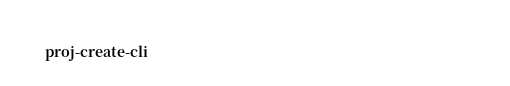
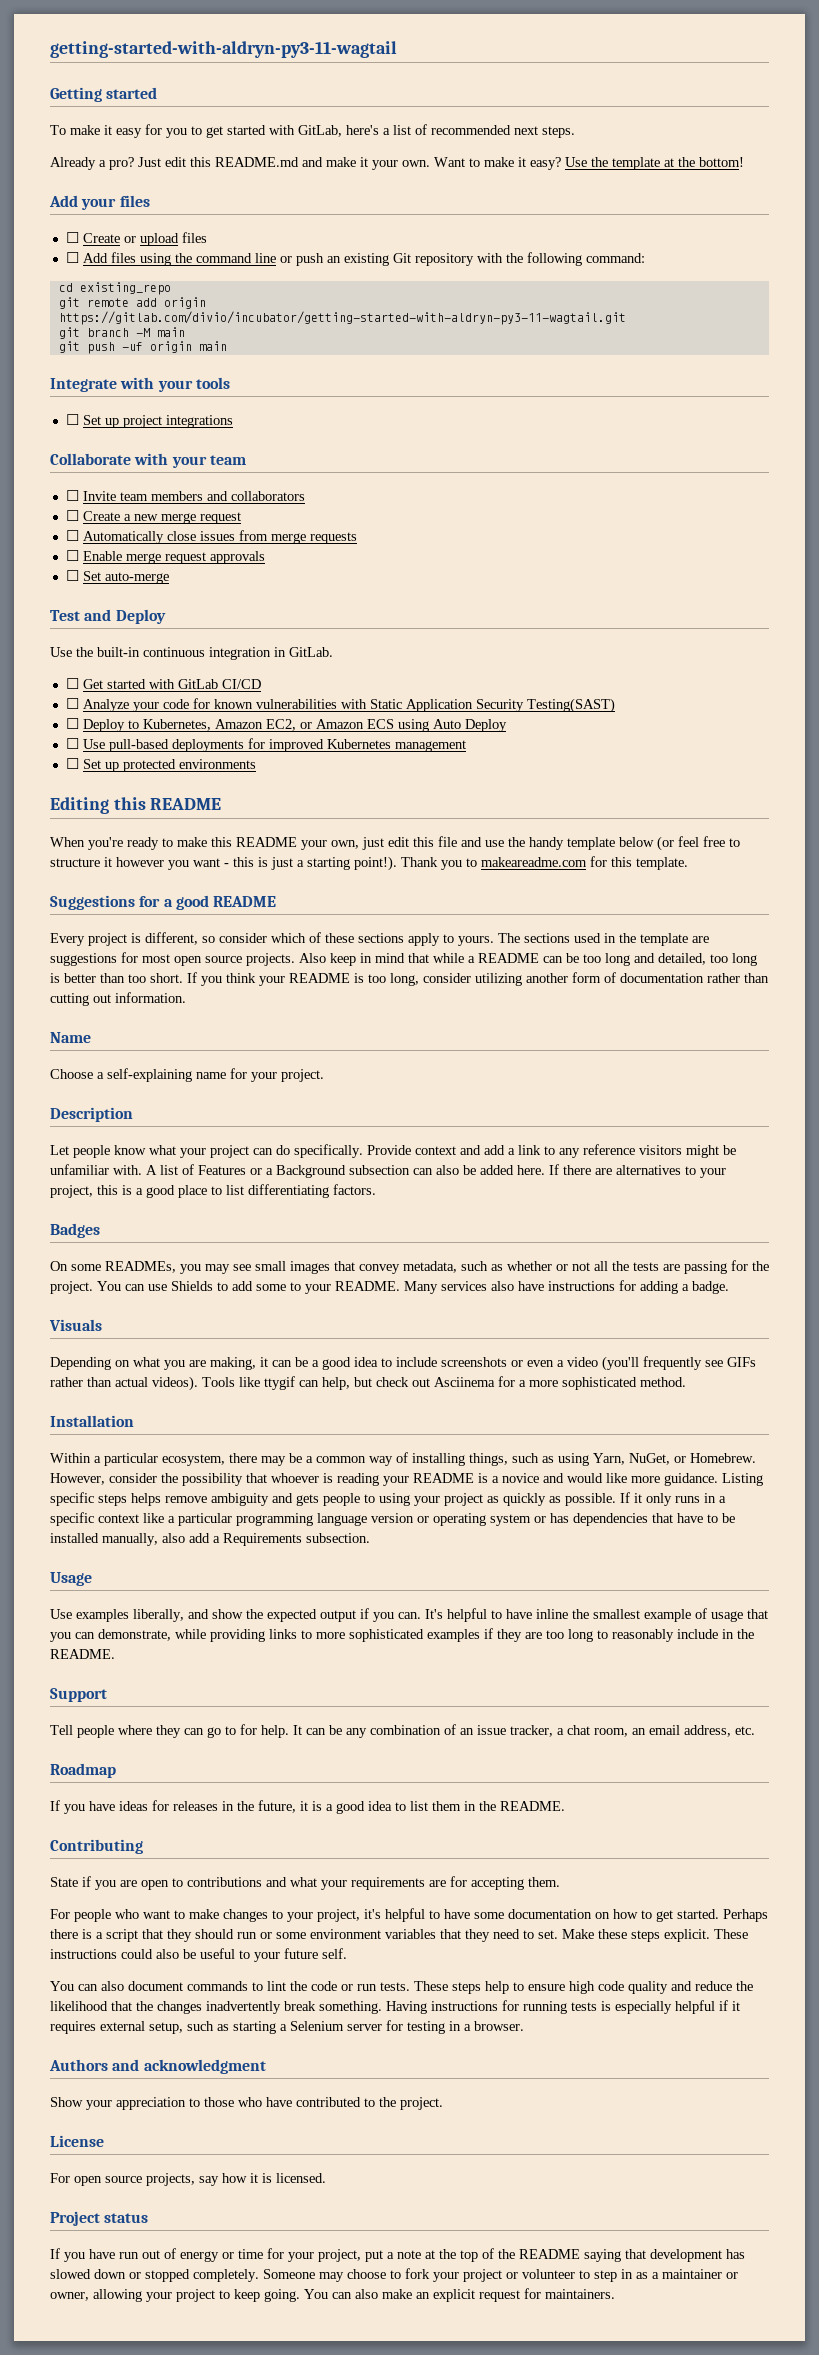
- proj-create-cli
+ getting-started-with-aldryn-py3-11-wagtail
+ Getting started
+ To make it easy for you to get started with GitLab, here's a list of recommended next steps.
+ Already a pro? Just edit this README.md and make it your own. Want to make it easy? Use the template at the bottom!
+ Add your files
+ ☐ Create or upload files
+ ☐ Add files using the command line or push an existing Git repository with the following command:
+ cd existing_repo
+ git remote add origin https://gitlab.com/divio/incubator/getting-started-with-aldryn-py3-11-wagtail.git
+ git branch -M main
+ git push -uf origin main
+ Integrate with your tools
+ ☐ Set up project integrations
+ Collaborate with your team
+ ☐ Invite team members and collaborators
+ ☐ Create a new merge request
+ ☐ Automatically close issues from merge requests
+ ☐ Enable merge request approvals
+ ☐ Set auto-merge
+ Test and Deploy
+ Use the built-in continuous integration in GitLab.
+ ☐ Get started with GitLab CI/CD
+ ☐ Analyze your code for known vulnerabilities with Static Application Security Testing(SAST)
+ ☐ Deploy to Kubernetes, Amazon EC2, or Amazon ECS using Auto Deploy
+ ☐ Use pull-based deployments for improved Kubernetes management
+ ☐ Set up protected environments
+ Editing this README
+ When you're ready to make this README your own, just edit this file and use the handy template below (or feel free to structure it however you want - this is just a starting point!). Thank you to makeareadme.com for this template.
+ Suggestions for a good README
+ Every project is different, so consider which of these sections apply to yours. The sections used in the template are suggestions for most open source projects. Also keep in mind that while a README can be too long and detailed, too long is better than too short. If you think your README is too long, consider utilizing another form of documentation rather than cutting out information.
+ Name
+ Choose a self-explaining name for your project.
+ Description
+ Let people know what your project can do specifically. Provide context and add a link to any reference visitors might be unfamiliar with. A list of Features or a Background subsection can also be added here. If there are alternatives to your project, this is a good place to list differentiating factors.
+ Badges
+ On some READMEs, you may see small images that convey metadata, such as whether or not all the tests are passing for the project. You can use Shields to add some to your README. Many services also have instructions for adding a badge.
+ Visuals
+ Depending on what you are making, it can be a good idea to include screenshots or even a video (you'll frequently see GIFs rather than actual videos). Tools like ttygif can help, but check out Asciinema for a more sophisticated method.
+ Installation
+ Within a particular ecosystem, there may be a common way of installing things, such as using Yarn, NuGet, or Homebrew. However, consider the possibility that whoever is reading your README is a novice and would like more guidance. Listing specific steps helps remove ambiguity and gets people to using your project as quickly as possible. If it only runs in a specific context like a particular programming language version or operating system or has dependencies that have to be installed manually, also add a Requirements subsection.
+ Usage
+ Use examples liberally, and show the expected output if you can. It's helpful to have inline the smallest example of usage that you can demonstrate, while providing links to more sophisticated examples if they are too long to reasonably include in the README.
+ Support
+ Tell people where they can go to for help. It can be any combination of an issue tracker, a chat room, an email address, etc.
+ Roadmap
+ If you have ideas for releases in the future, it is a good idea to list them in the README.
+ Contributing
+ State if you are open to contributions and what your requirements are for accepting them.
+ For people who want to make changes to your project, it's helpful to have some documentation on how to get started. Perhaps there is a script that they should run or some environment variables that they need to set. Make these steps explicit. These instructions could also be useful to your future self.
+ You can also document commands to lint the code or run tests. These steps help to ensure high code quality and reduce the likelihood that the changes inadvertently break something. Having instructions for running tests is especially helpful if it requires external setup, such as starting a Selenium server for testing in a browser.
+ Authors and acknowledgment
+ Show your appreciation to those who have contributed to the project.
+ License
+ For open source projects, say how it is licensed.
+ Project status
+ If you have run out of energy or time for your project, put a note at the top of the README saying that development has slowed down or stopped completely. Someone may choose to fork your project or volunteer to step in as a maintainer or owner, allowing your project to keep going. You can also make an explicit request for maintainers.

